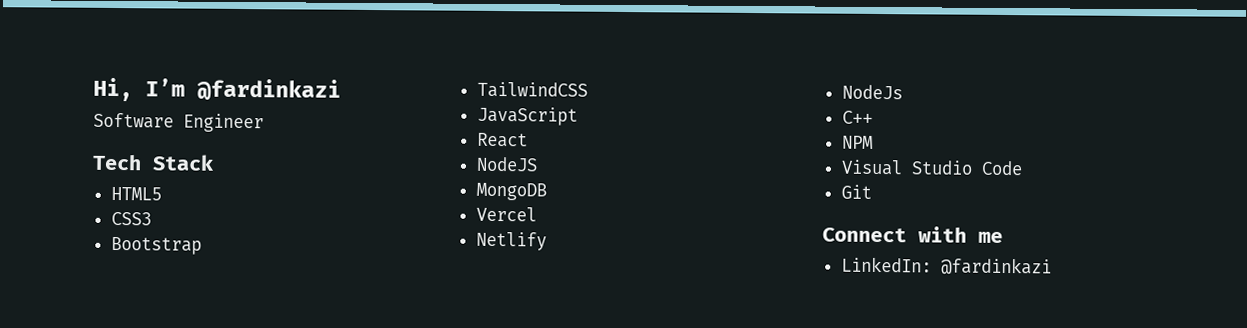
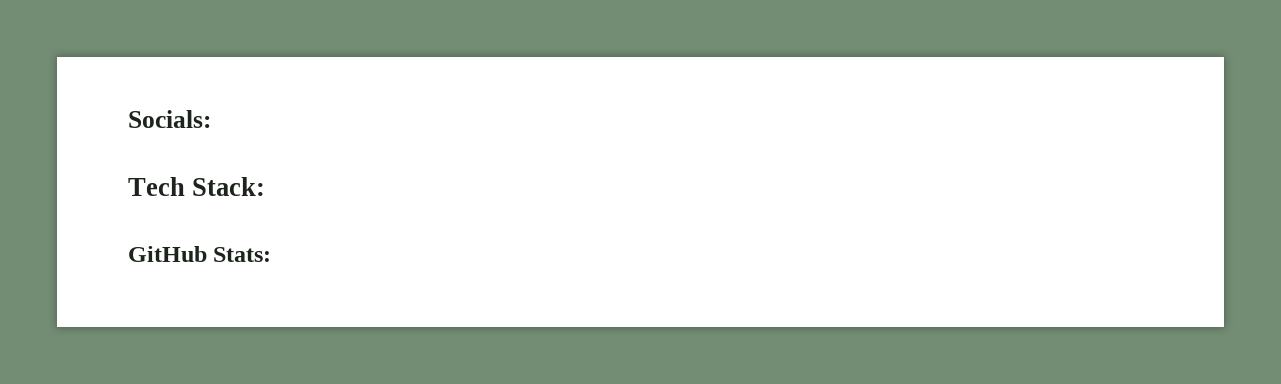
- Hi, I’m @fardinkazi
- Software Engineer
- Tech Stack
- HTML5
- CSS3
- Bootstrap
- TailwindCSS
- JavaScript
- React
- NodeJS
- MongoDB
- Vercel
- Netlify
- NodeJs
- C++
- NPM
- Visual Studio Code
- Git
- Connect with me
- LinkedIn: @fardinkazi
+ Socials:
+ Tech Stack:
+ GitHub Stats:

